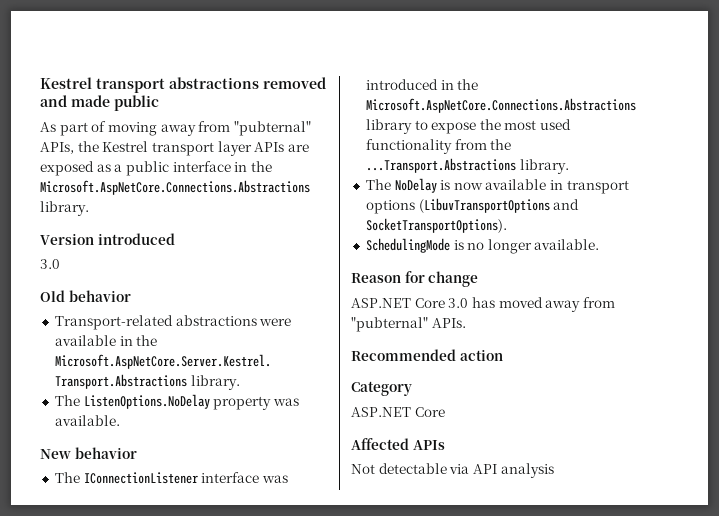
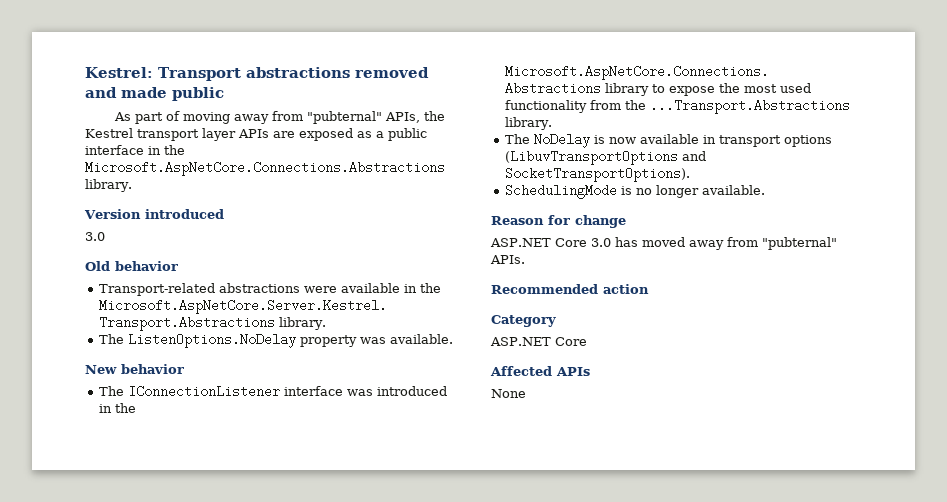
- Kestrel transport abstractions removed and made public
+ Kestrel: Transport abstractions removed and made public
- Not detectable via API analysis
+ None

